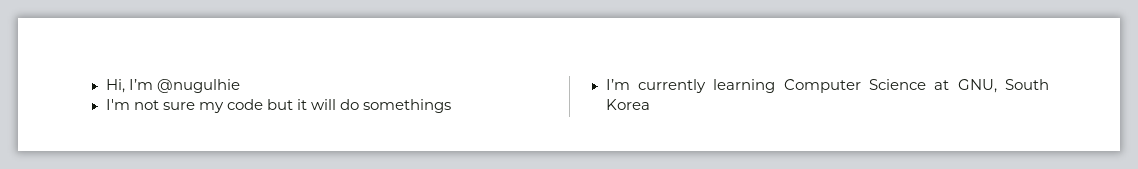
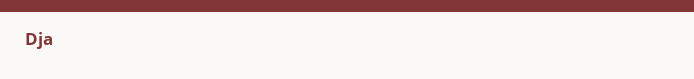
- Hi, I’m @nugulhie
- I'm not sure my code but it will do somethings
- I’m currently learning Computer Science at GNU, South Korea
+ Dja

